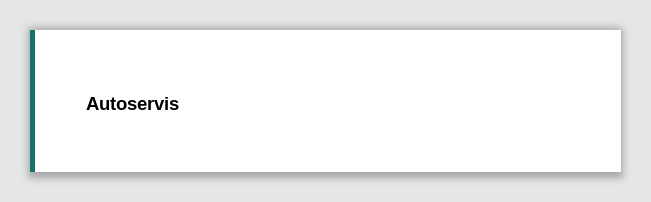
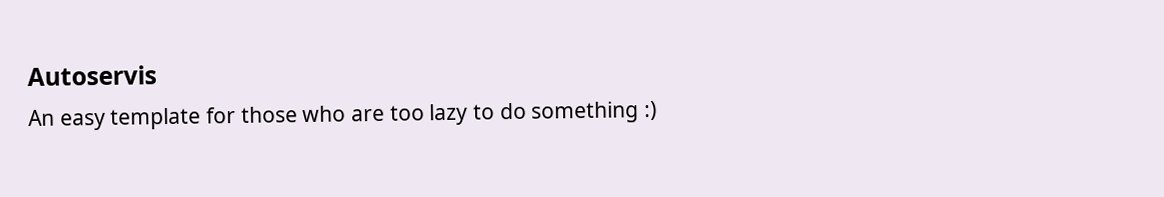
+ An easy template for those who are too lazy to do something :)

